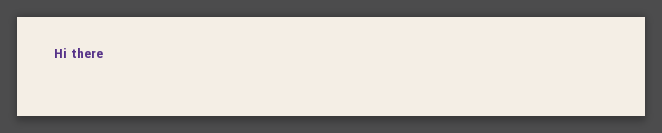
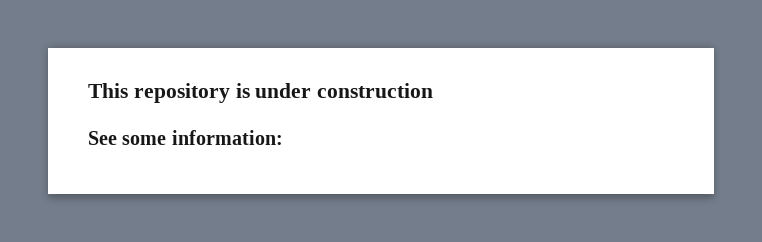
- Hi there
+ This repository is under construction
+ See some information:

